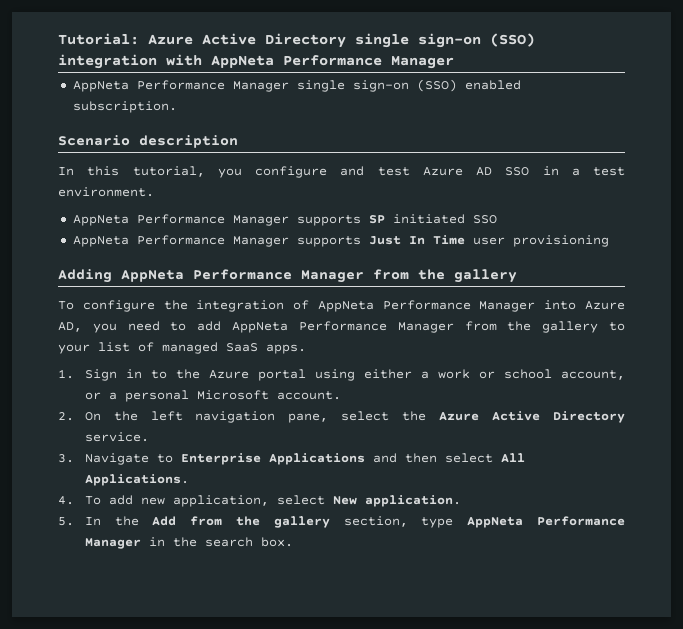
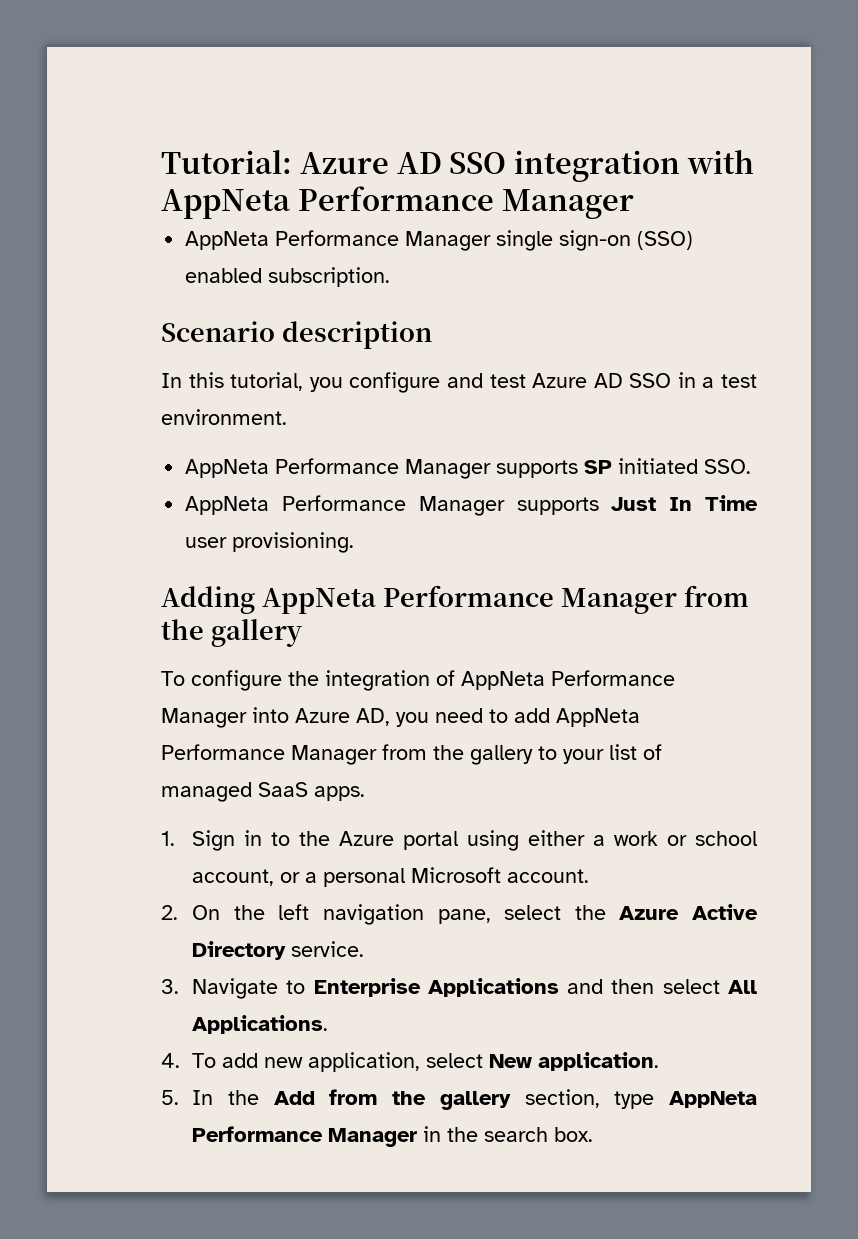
- Tutorial: Azure Active Directory single sign-on (SSO) integration with AppNeta Performance Manager
+ Tutorial: Azure AD SSO integration with AppNeta Performance Manager
- AppNeta Performance Manager supports SP initiated SSO
+ AppNeta Performance Manager supports SP initiated SSO.
- AppNeta Performance Manager supports Just In Time user provisioning
+ AppNeta Performance Manager supports Just In Time user provisioning.

